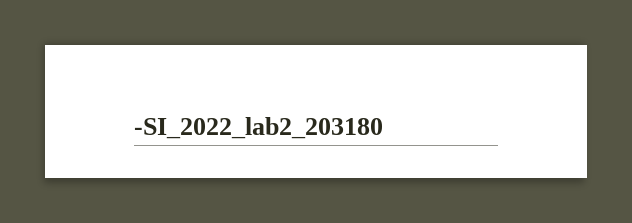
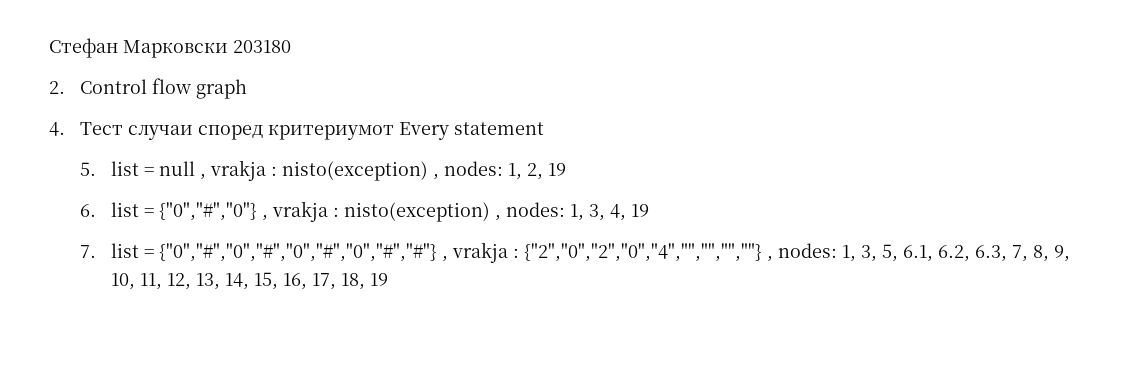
- -SI_2022_lab2_203180
+ Стефан Марковски 203180
+ 2. Control flow graph
+ 4. Тест случаи според критериумот Every statement
+ 5. list = null , vrakja : nisto(exception) , nodes: 1, 2, 19
+ 6. list = {"0","#","0"} , vrakja : nisto(exception) , nodes: 1, 3, 4, 19
+ 7. list = {"0","#","0","#","0","#","0","#","#"} , vrakja : {"2","0","2","0","4","","","",""} , nodes: 1, 3, 5, 6.1, 6.2, 6.3, 7, 8, 9, 10, 11, 12, 13, 14, 15, 16, 17, 18, 19

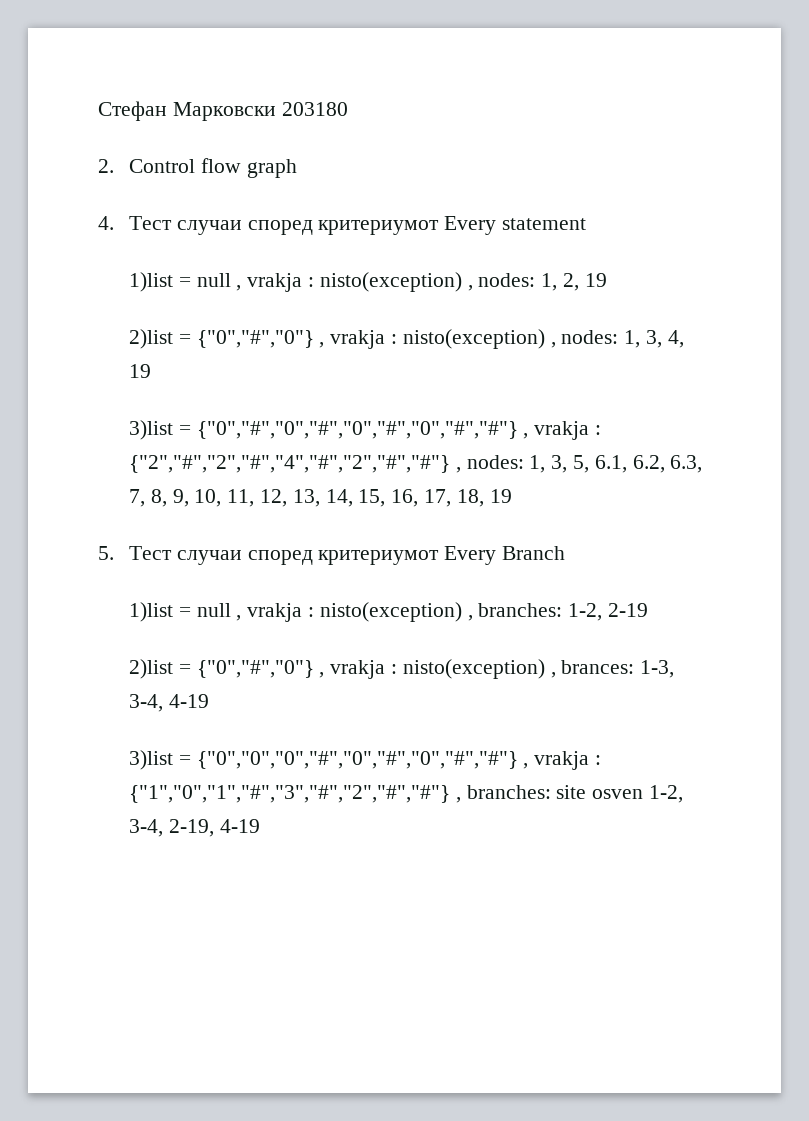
- 5. list = null , vrakja : nisto(exception) , nodes: 1, 2, 19
+ 1)list = null , vrakja : nisto(exception) , nodes: 1, 2, 19
- 6. list = {"0","#","0"} , vrakja : nisto(exception) , nodes: 1, 3, 4, 19
+ 2)list = {"0","#","0"} , vrakja : nisto(exception) , nodes: 1, 3, 4, 19
- 7. list = {"0","#","0","#","0","#","0","#","#"} , vrakja : {"2","0","2","0","4","","","",""} , nodes: 1, 3, 5, 6.1, 6.2, 6.3, 7, 8, 9, 10, 11, 12, 13, 14, 15, 16, 17, 18, 19
+ 3)list = {"0","#","0","#","0","#","0","#","#"} , vrakja : {"2","#","2","#","4","#","2","#","#"} , nodes: 1, 3, 5, 6.1, 6.2, 6.3, 7, 8, 9, 10, 11, 12, 13, 14, 15, 16, 17, 18, 19
+ 5. Тест случаи според критериумот Every Branch
+ 1)list = null , vrakja : nisto(exception) , branches: 1-2, 2-19
+ 2)list = {"0","#","0"} , vrakja : nisto(exception) , brances: 1-3, 3-4, 4-19
+ 3)list = {"0","0","0","#","0","#","0","#","#"} , vrakja : {"1","0","1","#","3","#","2","#","#"} , branches: site osven 1-2, 3-4, 2-19, 4-19

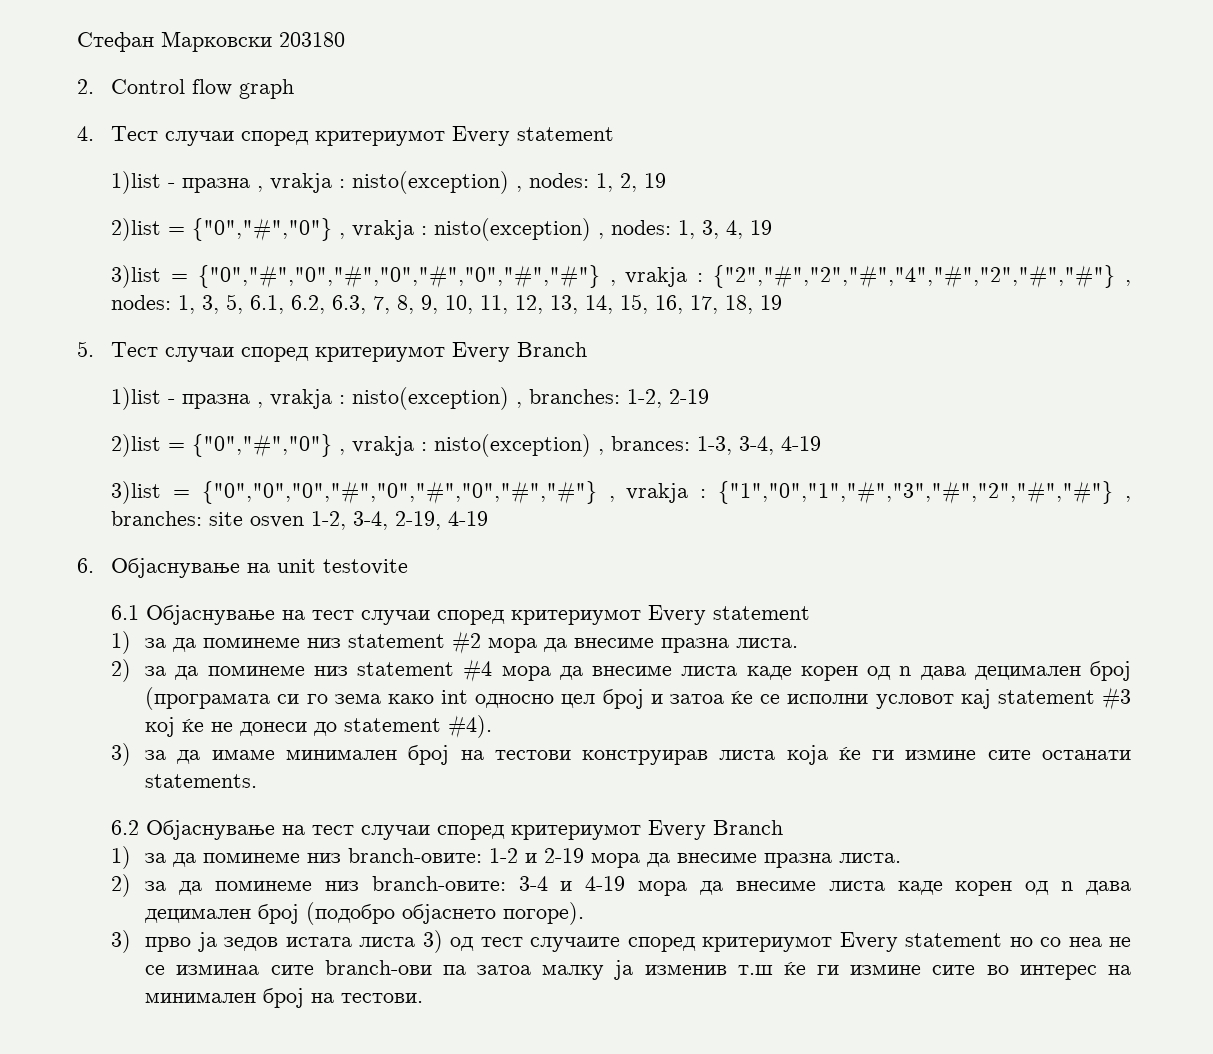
- 1)list = null , vrakja : nisto(exception) , nodes: 1, 2, 19
+ 1)list - празна , vrakja : nisto(exception) , nodes: 1, 2, 19
- 1)list = null , vrakja : nisto(exception) , branches: 1-2, 2-19
+ 1)list - празна , vrakja : nisto(exception) , branches: 1-2, 2-19
+ 6. Објаснување на unit testovite
+ 6.1 Објаснување на тест случаи според критериумот Every statement
+ 1) за да поминеме низ statement #2 мора да внесиме празна листа.
+ 2) за да поминеме низ statement #4 мора да внесиме листа каде корен од n дава децимален број (програмата си го зема како int односно цел број и затоа ќе се исполни условот кај statement #3 кој ќе не донеси до statement #4).
+ 3) за да имаме минимален број на тестови конструирав листа која ќе ги измине сите останати statements.
+ 6.2 Објаснување на тест случаи според критериумот Every Branch
+ 1) за да поминеме низ branch-овите: 1-2 и 2-19 мора да внесиме празна листа.
+ 2) за да поминеме низ branch-овите: 3-4 и 4-19 мора да внесиме листа каде корен од n дава децимален број (подобро објаснето погоре).
+ 3) прво ја зедов истата листа 3) од тест случаите според критериумот Every statement но со неа не се изминаа сите branch-ови па затоа малку ја изменив т.ш ќе ги измине сите во интерес на минимален број на тестови.

